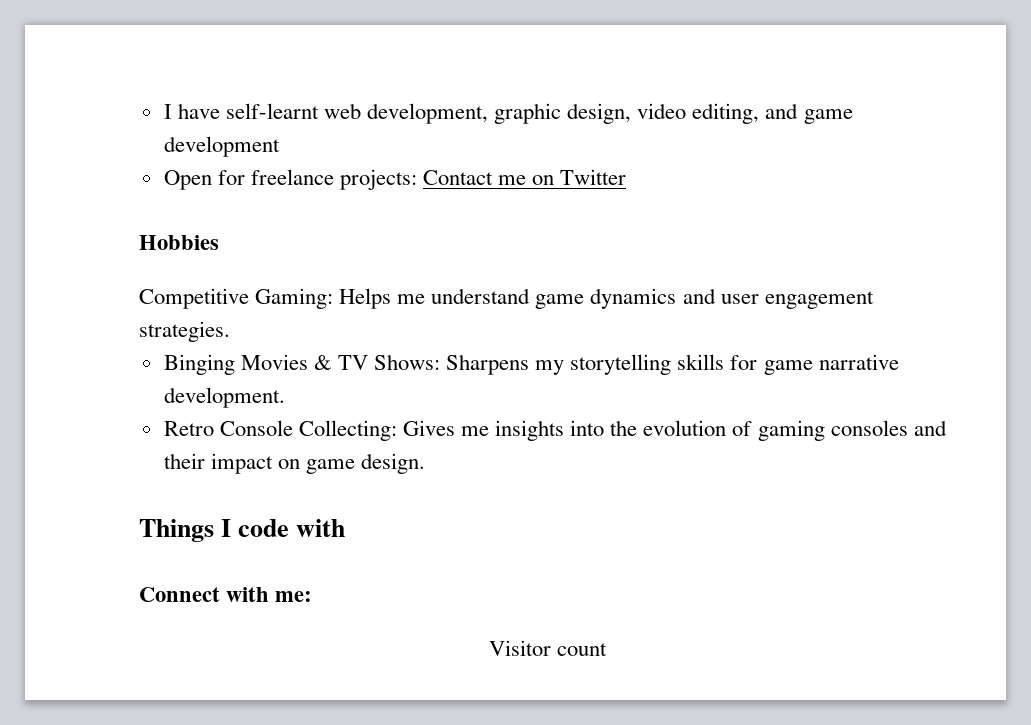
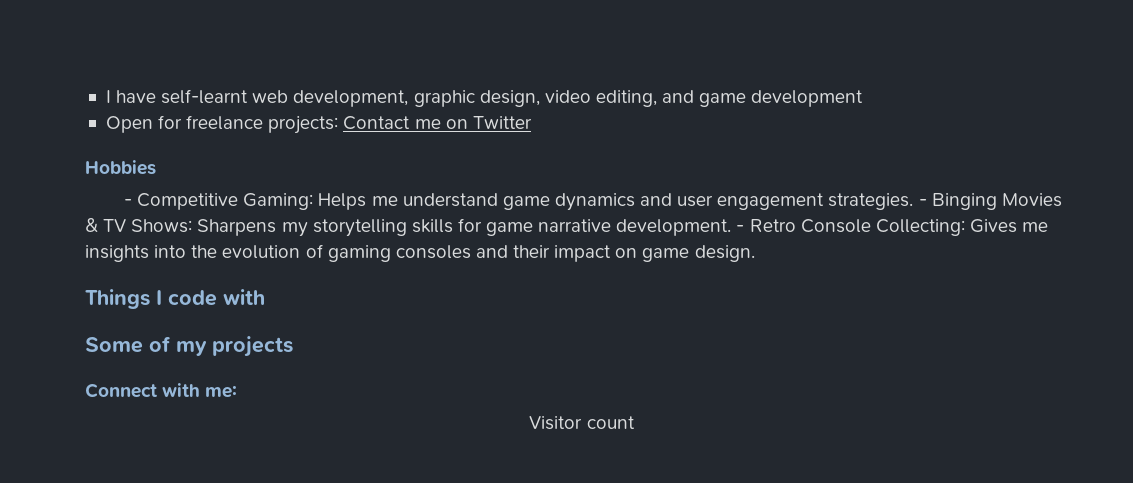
- Competitive Gaming: Helps me understand game dynamics and user engagement strategies.
- Binging Movies & TV Shows: Sharpens my storytelling skills for game narrative development.
- Retro Console Collecting: Gives me insights into the evolution of gaming consoles and their impact on game design.
+ - Competitive Gaming: Helps me understand game dynamics and user engagement strategies. - Binging Movies & TV Shows: Sharpens my storytelling skills for game narrative development. - Retro Console Collecting: Gives me insights into the evolution of gaming consoles and their impact on game design.
+ Some of my projects

